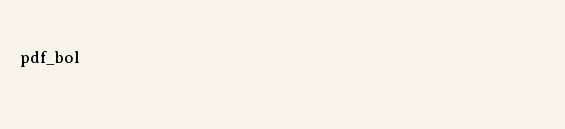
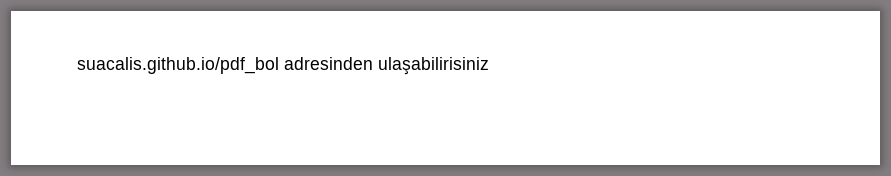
- pdf_bol
+ suacalis.github.io/pdf_bol adresinden ulaşabilirisiniz

